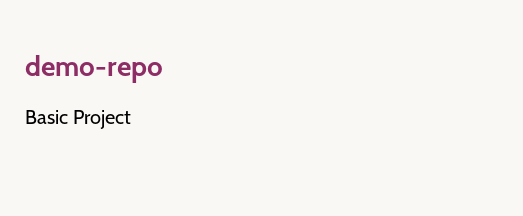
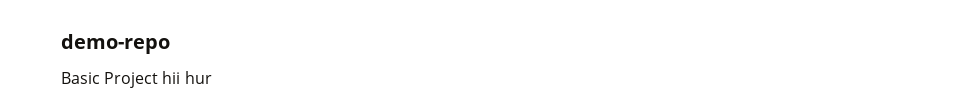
- Basic Project
+ Basic Project hii hur

